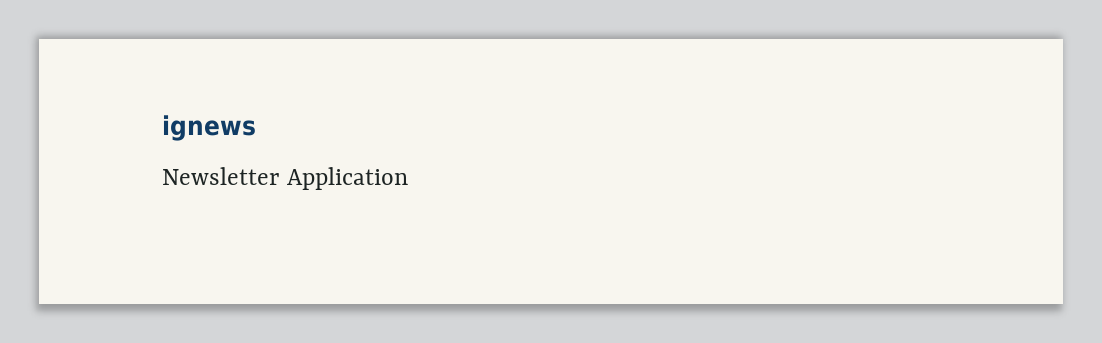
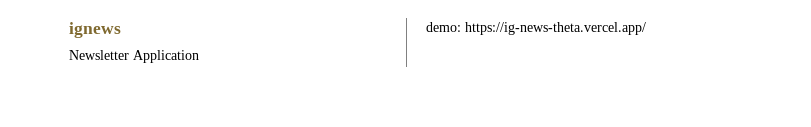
+ demo: https://ig-news-theta.vercel.app/

